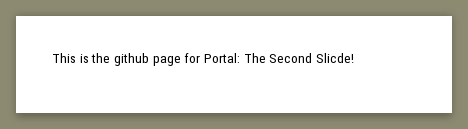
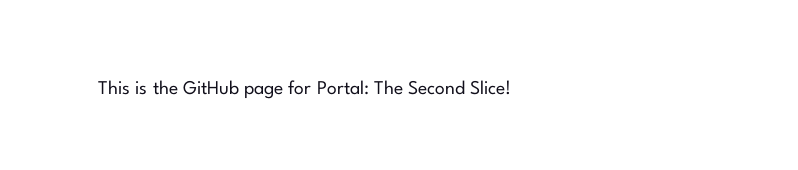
- This is the github page for Portal: The Second Slicde!
+ This is the GitHub page for Portal: The Second Slice!

